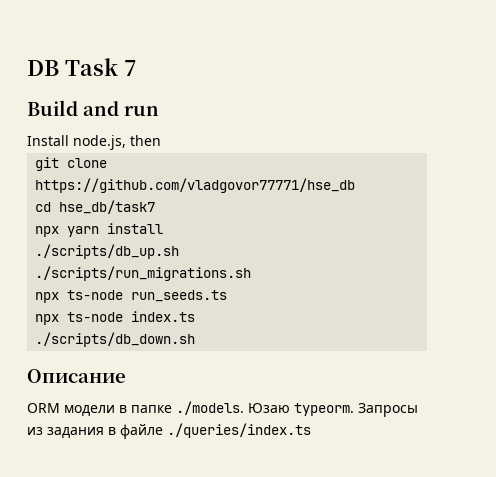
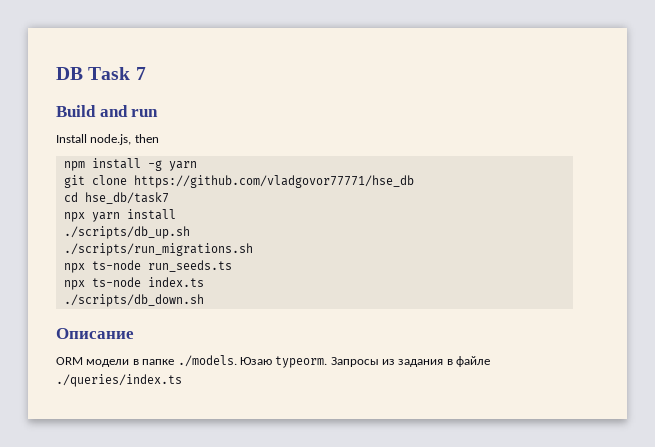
+ npm install -g yarn

